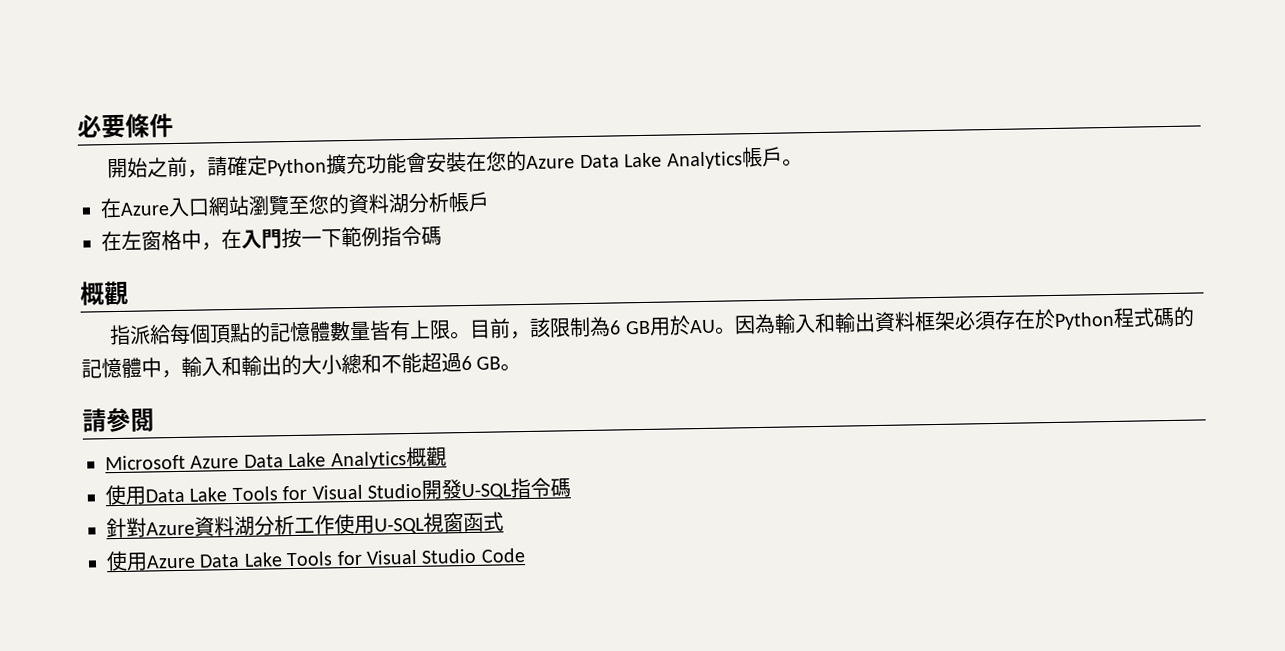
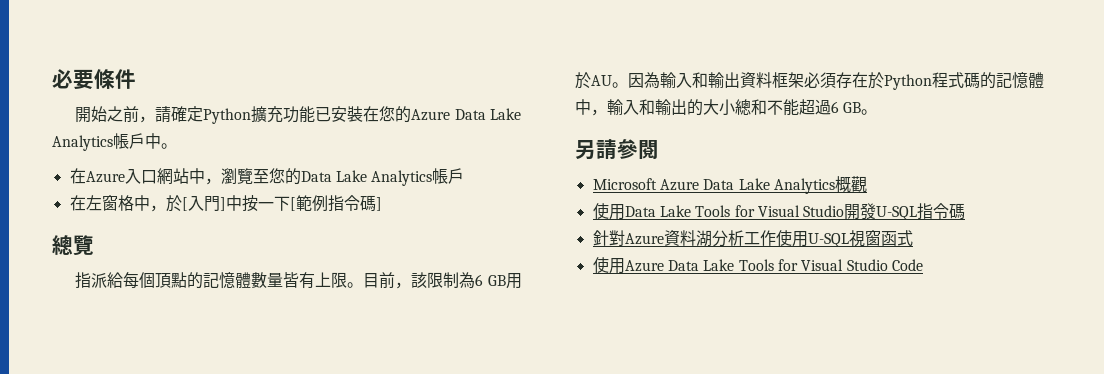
- 開始之前，請確定Python擴充功能會安裝在您的Azure Data Lake Analytics帳戶。
+ 開始之前，請確定Python擴充功能已安裝在您的Azure Data Lake Analytics帳戶中。
- 在Azure入口網站瀏覽至您的資料湖分析帳戶
+ 在Azure入口網站中，瀏覽至您的Data Lake Analytics帳戶
- 在左窗格中，在入門按一下範例指令碼
- 概觀
+ 在左窗格中，於[入門]中按一下[範例指令碼]
+ 總覽
- 請參閱
+ 另請參閱

